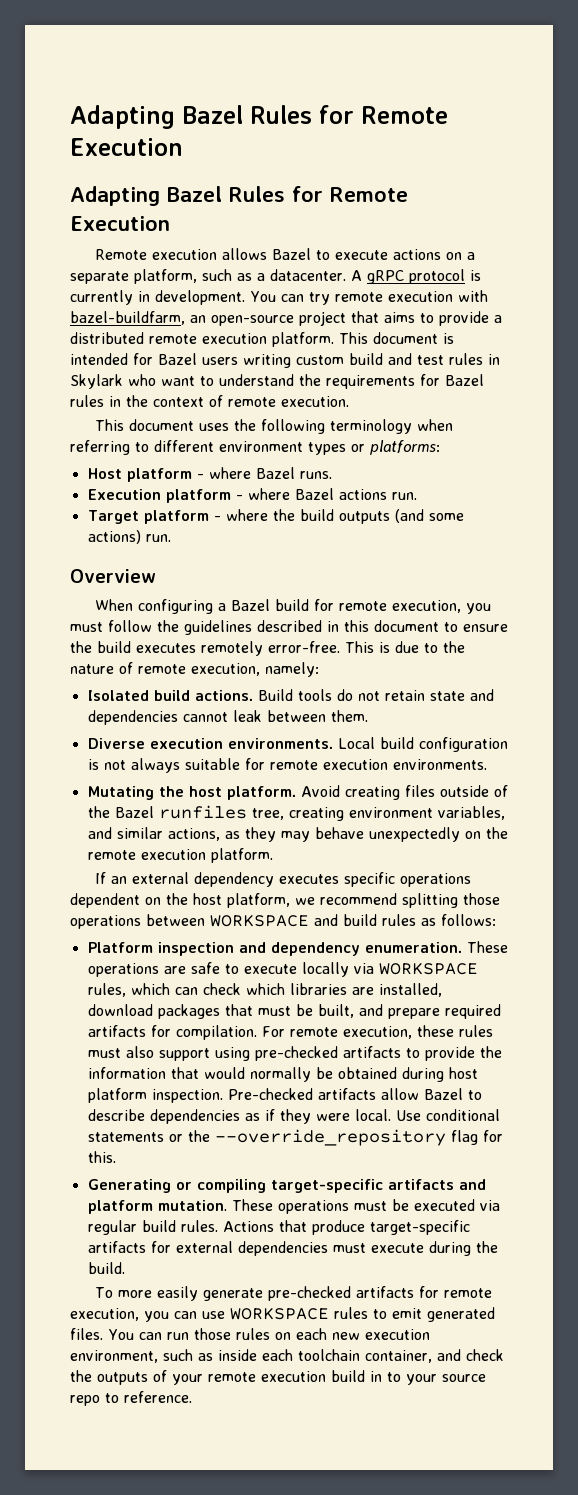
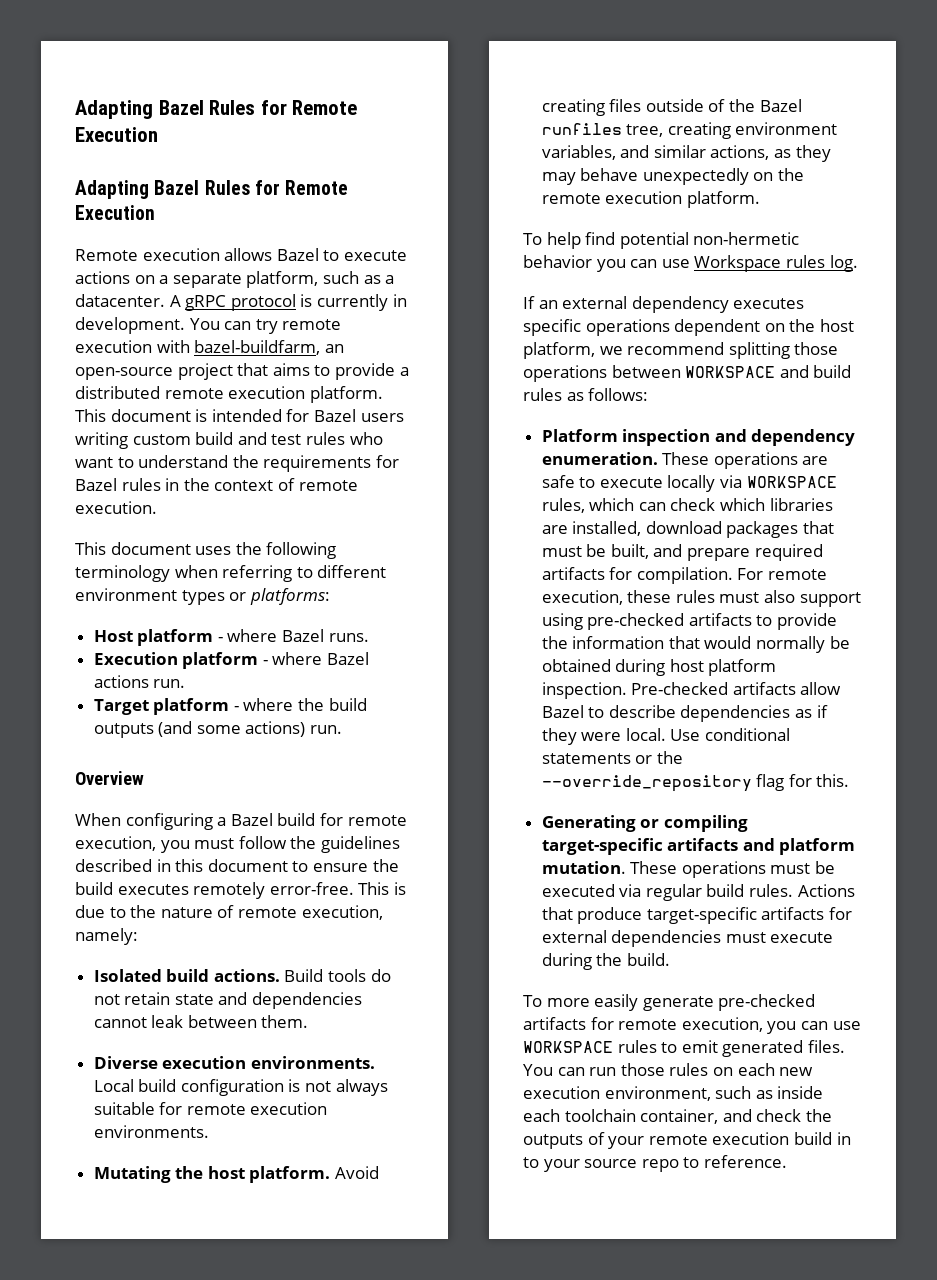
- This document is intended for Bazel users writing custom build and test rules in Skylark who want to understand the requirements for Bazel rules in the context of remote execution.
+ This document is intended for Bazel users writing custom build and test rules who want to understand the requirements for Bazel rules in the context of remote execution.
+ To help find potential non-hermetic behavior you can use Workspace rules log.

